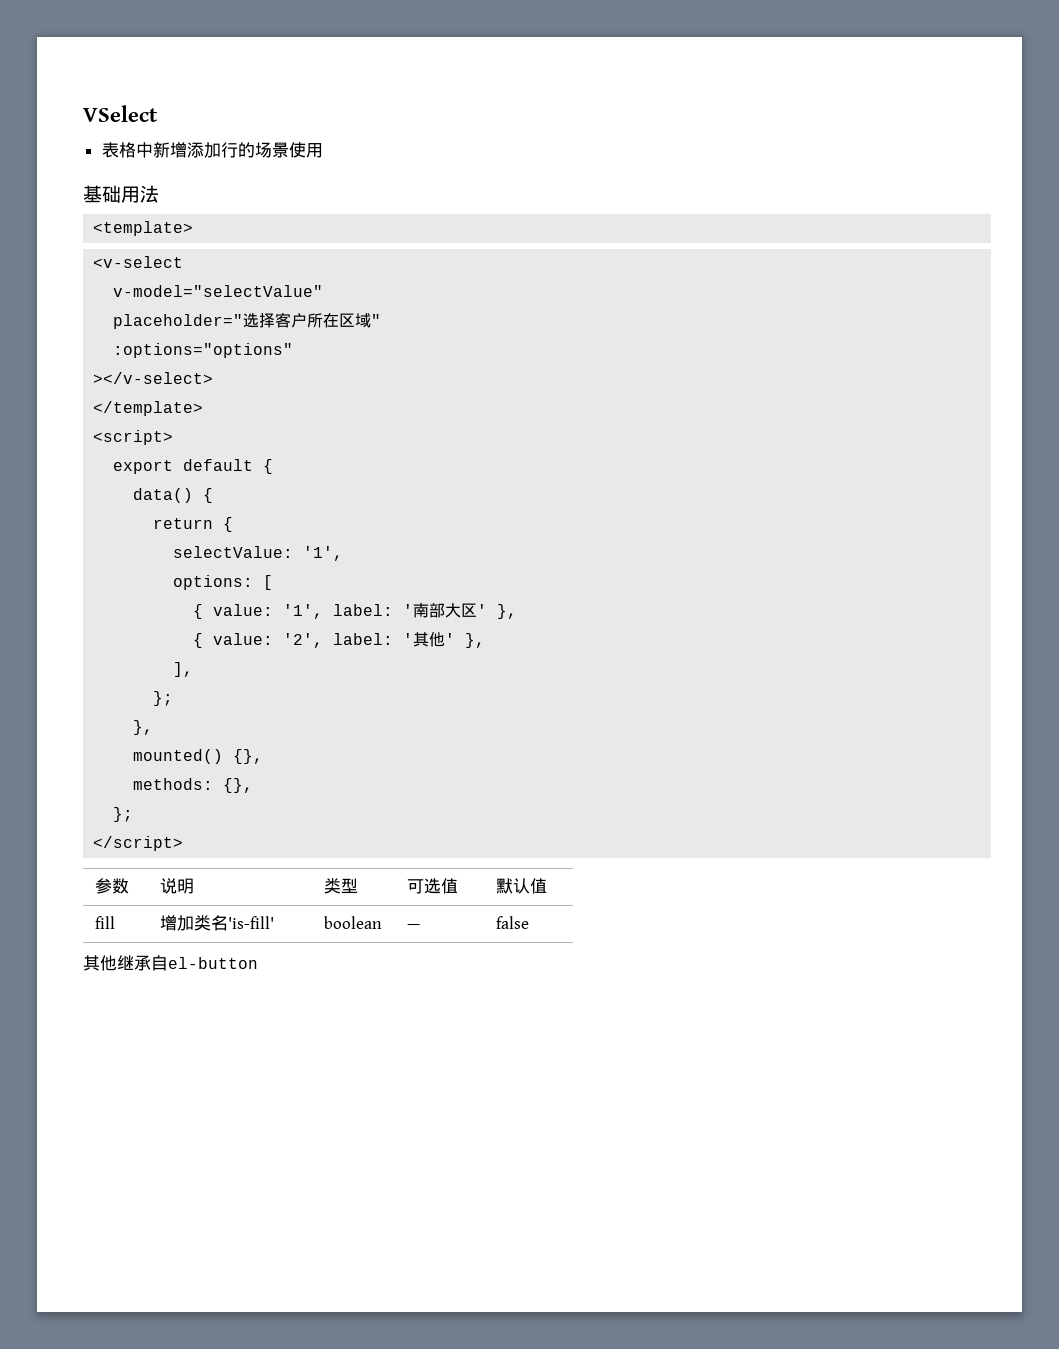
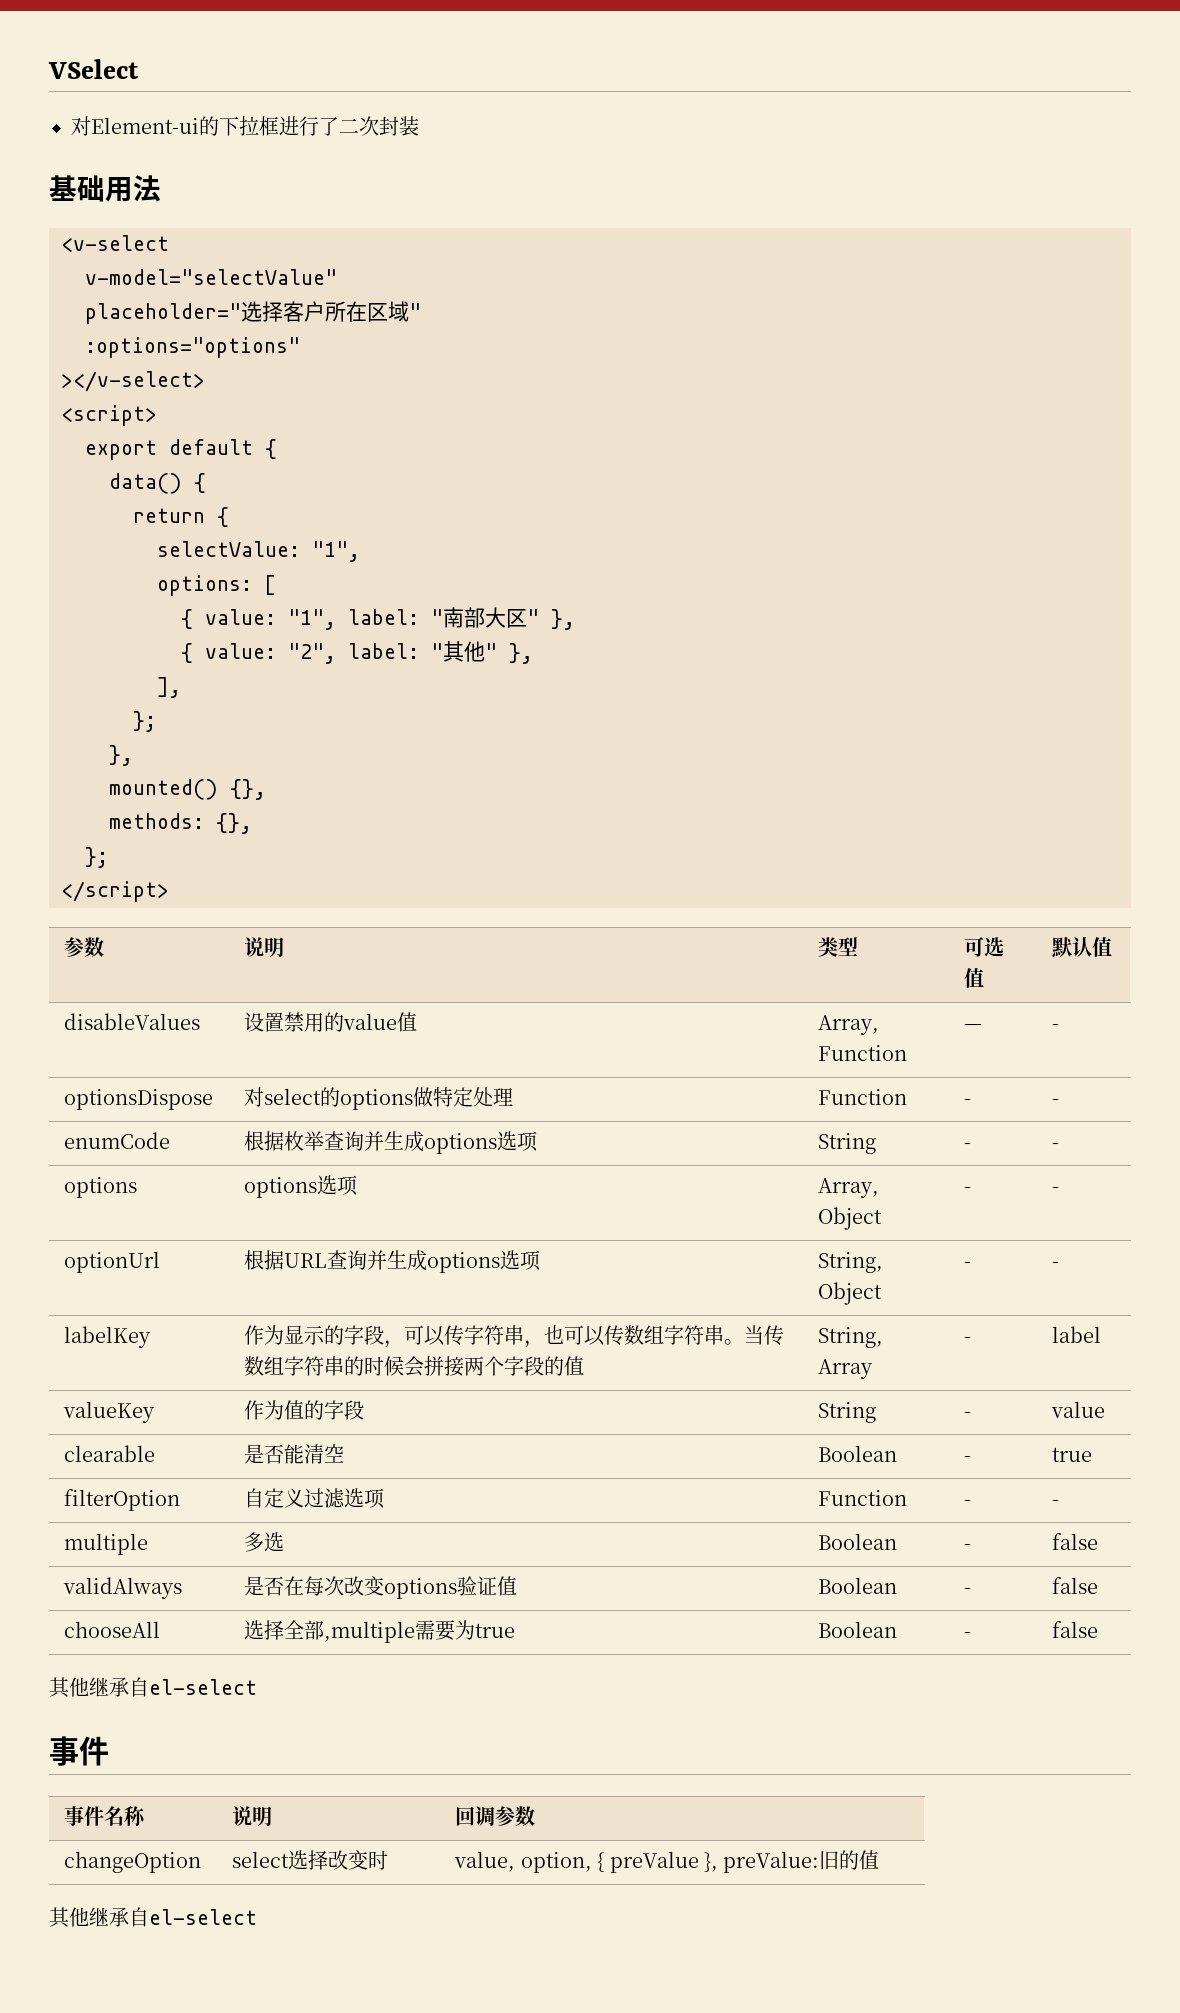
- 表格中新增添加行的场景使用
+ 对Element-ui的下拉框进行了二次封装
- <template>
- </template>
- selectValue: '1',
+ selectValue: "1",
- { value: '1', label: '南部大区' },
+ { value: "1", label: "南部大区" },
- { value: '2', label: '其他' },
+ { value: "2", label: "其他" },
- fill | 增加类名'is-fill' | boolean | — | false
- 其他继承自el-button
+ disableValues | 设置禁用的value值 | Array, Function | — | -
+ optionsDispose | 对select的options做特定处理 | Function | - | -
+ enumCode | 根据枚举查询并生成options选项 | String | - | -
+ options | options选项 | Array, Object | - | -
+ optionUrl | 根据URL查询并生成options选项 | String, Object | - | -
+ labelKey | 作为显示的字段，可以传字符串，也可以传数组字符串。当传数组字符串的时候会拼接两个字段的值 | String, Array | - | label
+ valueKey | 作为值的字段 | String | - | value
+ clearable | 是否能清空 | Boolean | - | true
+ filterOption | 自定义过滤选项 | Function | - | -
+ multiple | 多选 | Boolean | - | false
+ validAlways | 是否在每次改变options验证值 | Boolean | - | false
+ chooseAll | 选择全部,multiple需要为true | Boolean | - | false
+ 其他继承自el-select
+ 事件
+ 事件名称 | 说明 | 回调参数
+ changeOption | select选择改变时 | value, option, { preValue }, preValue:旧的值
+ 其他继承自el-select

